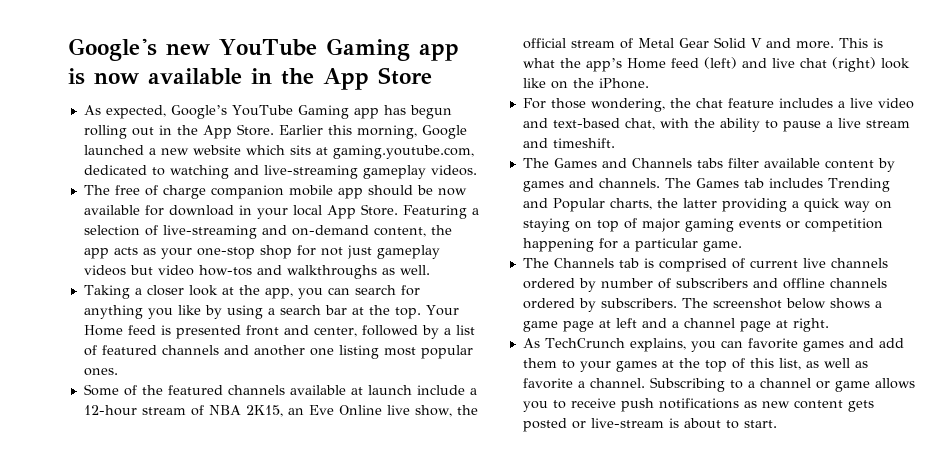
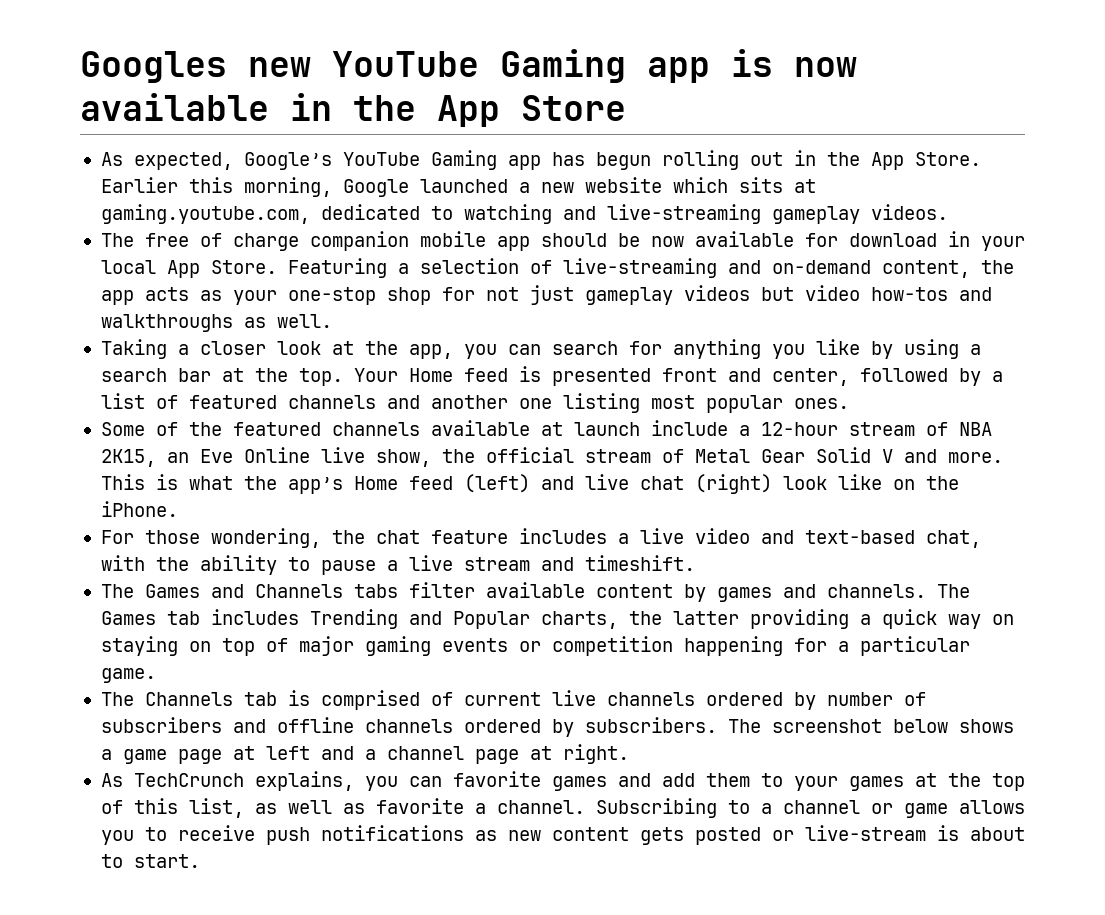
- Google's new YouTube Gaming app is now available in the App Store
+ Googles new YouTube Gaming app is now available in the App Store

